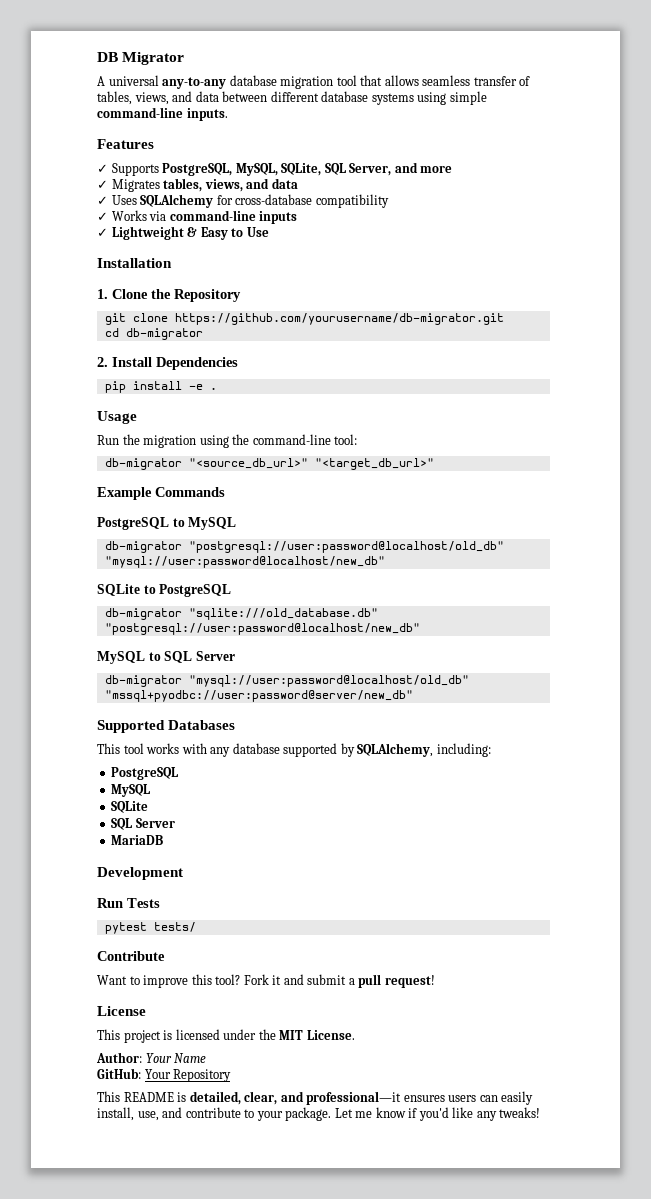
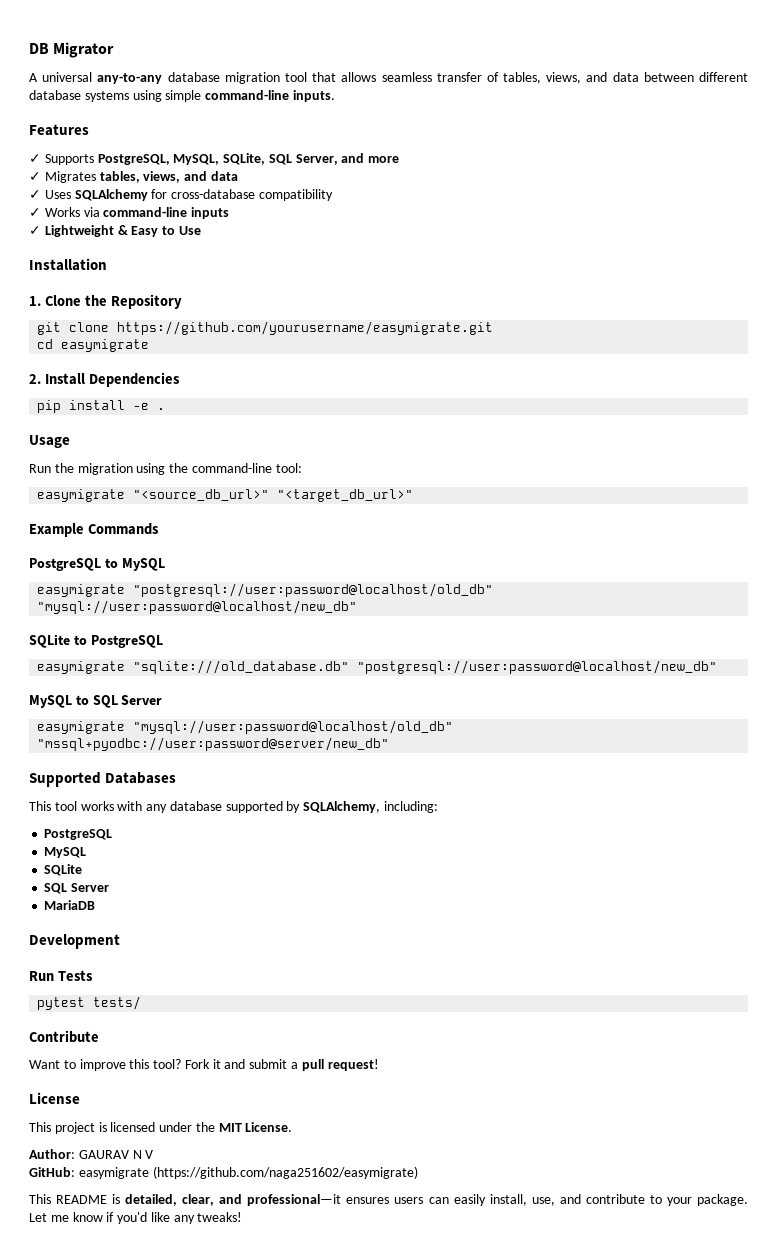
- git clone https://github.com/yourusername/db-migrator.git
+ git clone https://github.com/yourusername/easymigrate.git
- cd db-migrator
+ cd easymigrate
- db-migrator "<source_db_url>" "<target_db_url>"
+ easymigrate "<source_db_url>" "<target_db_url>"
- db-migrator "postgresql://user:password@localhost/old_db" "mysql://user:password@localhost/new_db"
+ easymigrate "postgresql://user:password@localhost/old_db" "mysql://user:password@localhost/new_db"
- db-migrator "sqlite:///old_database.db" "postgresql://user:password@localhost/new_db"
+ easymigrate "sqlite:///old_database.db" "postgresql://user:password@localhost/new_db"
- db-migrator "mysql://user:password@localhost/old_db" "mssql+pyodbc://user:password@server/new_db"
+ easymigrate "mysql://user:password@localhost/old_db" "mssql+pyodbc://user:password@server/new_db"
- Author: Your Name
+ Author: GAURAV N V
- GitHub: Your Repository
+ GitHub: easymigrate (https://github.com/naga251602/easymigrate)

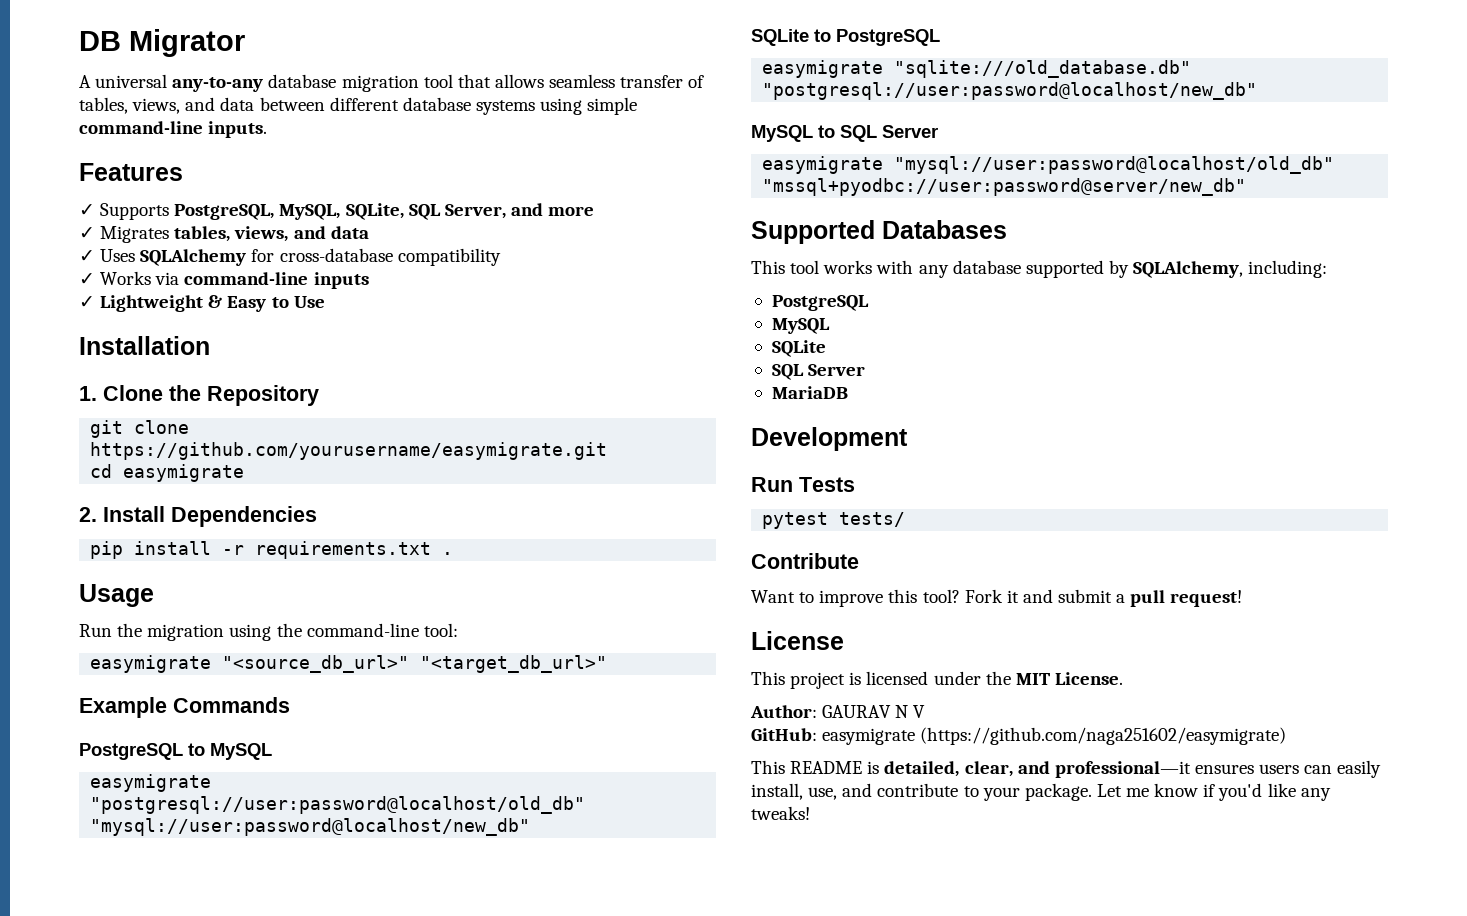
- pip install -e .
+ pip install -r requirements.txt .

